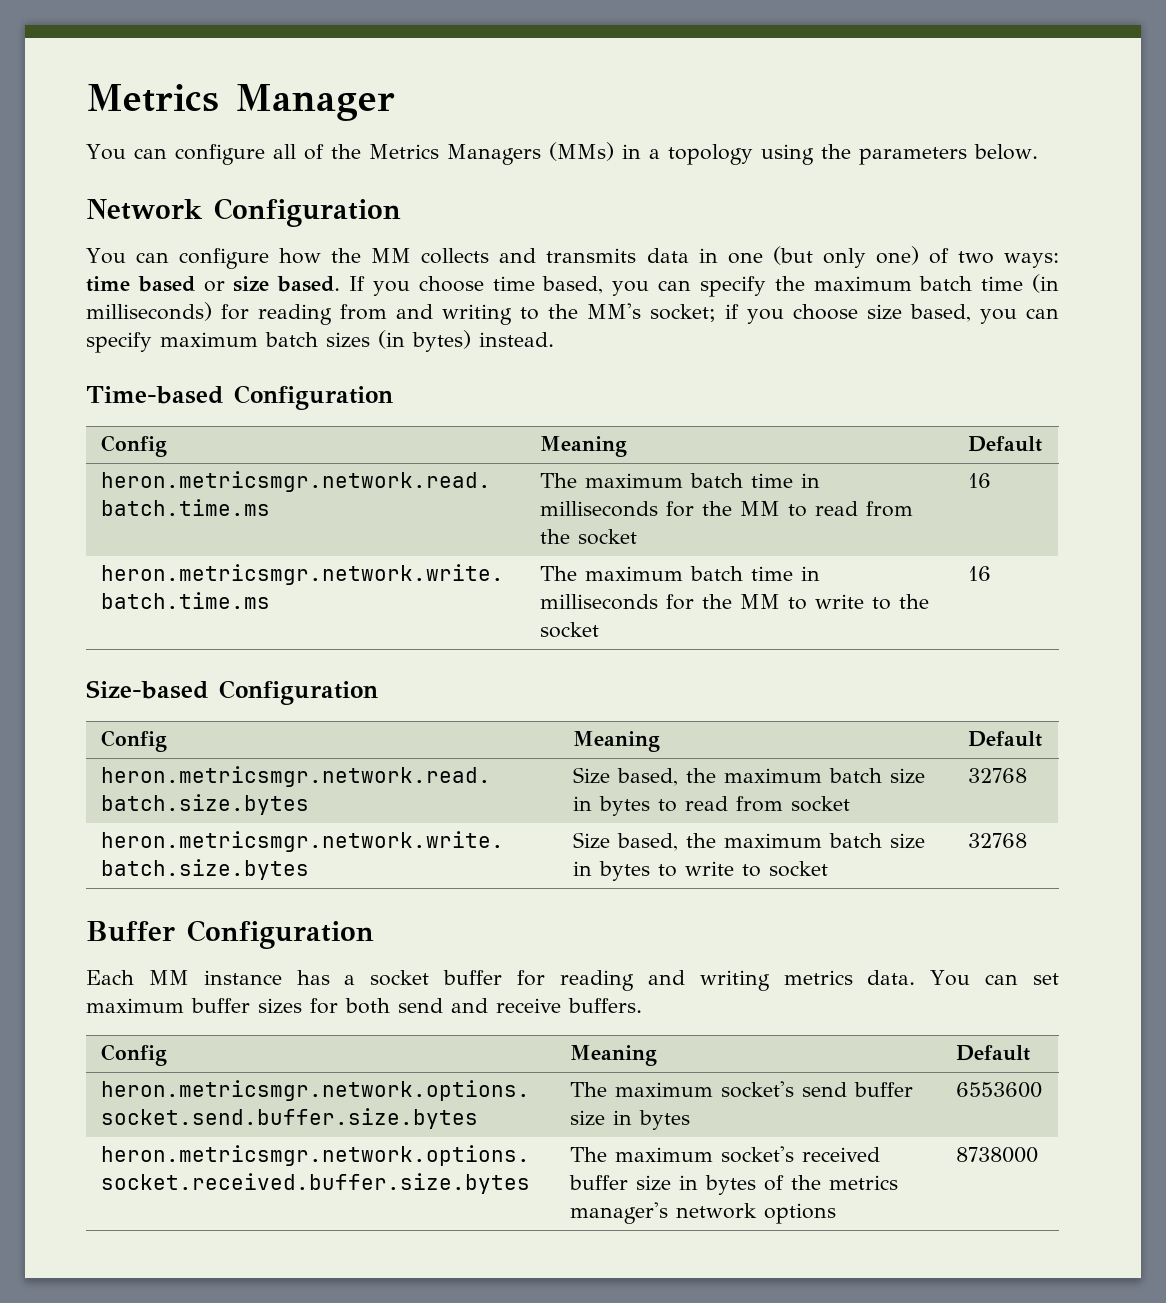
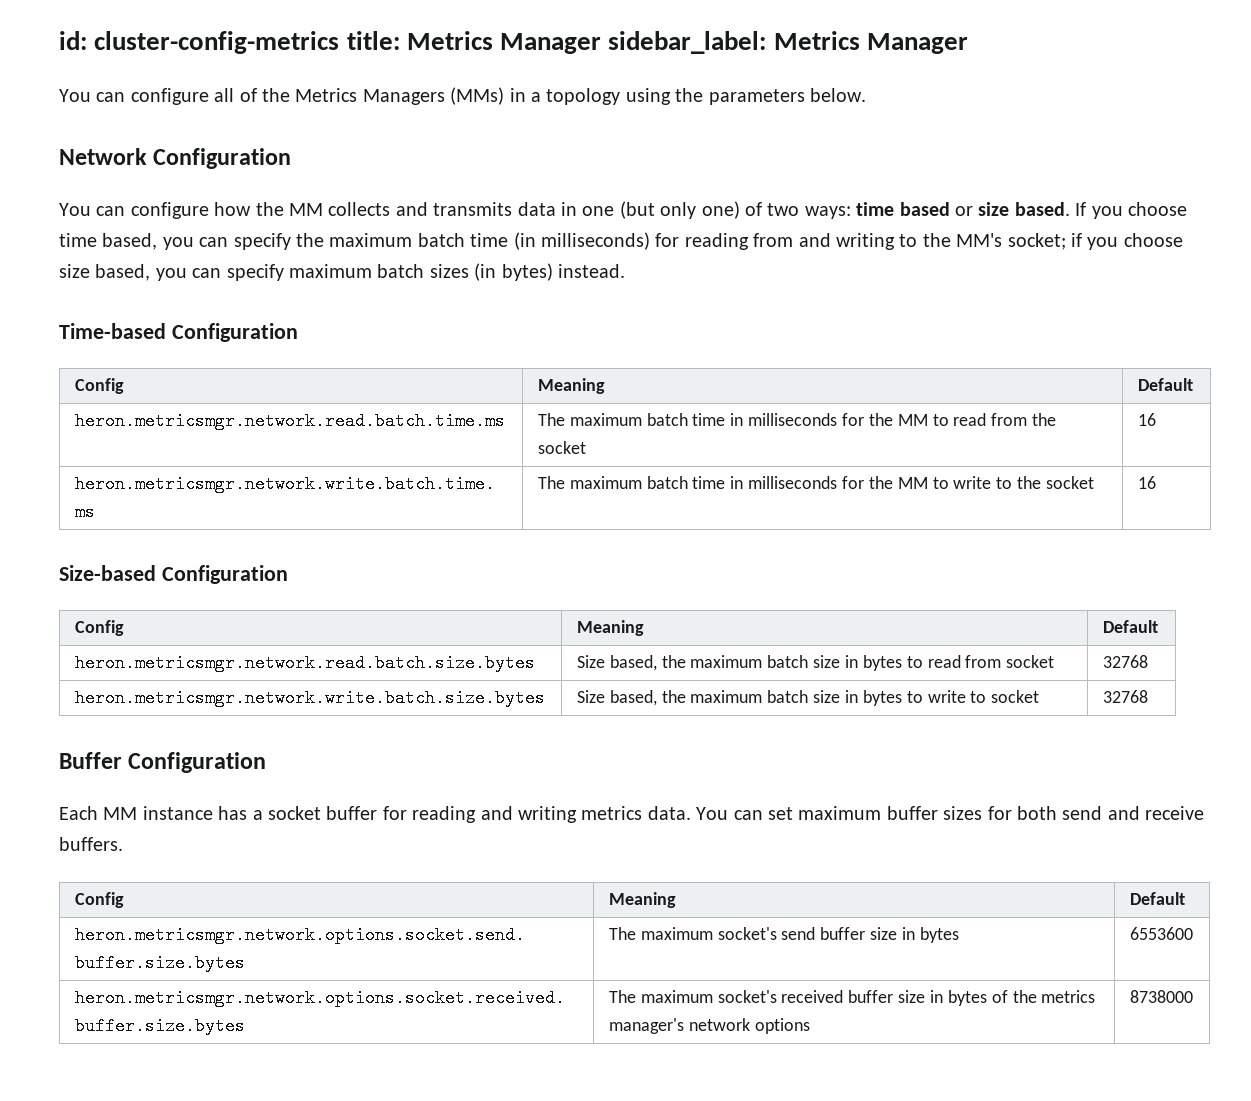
- Metrics Manager
+ id: cluster-config-metrics title: Metrics Manager sidebar_label: Metrics Manager

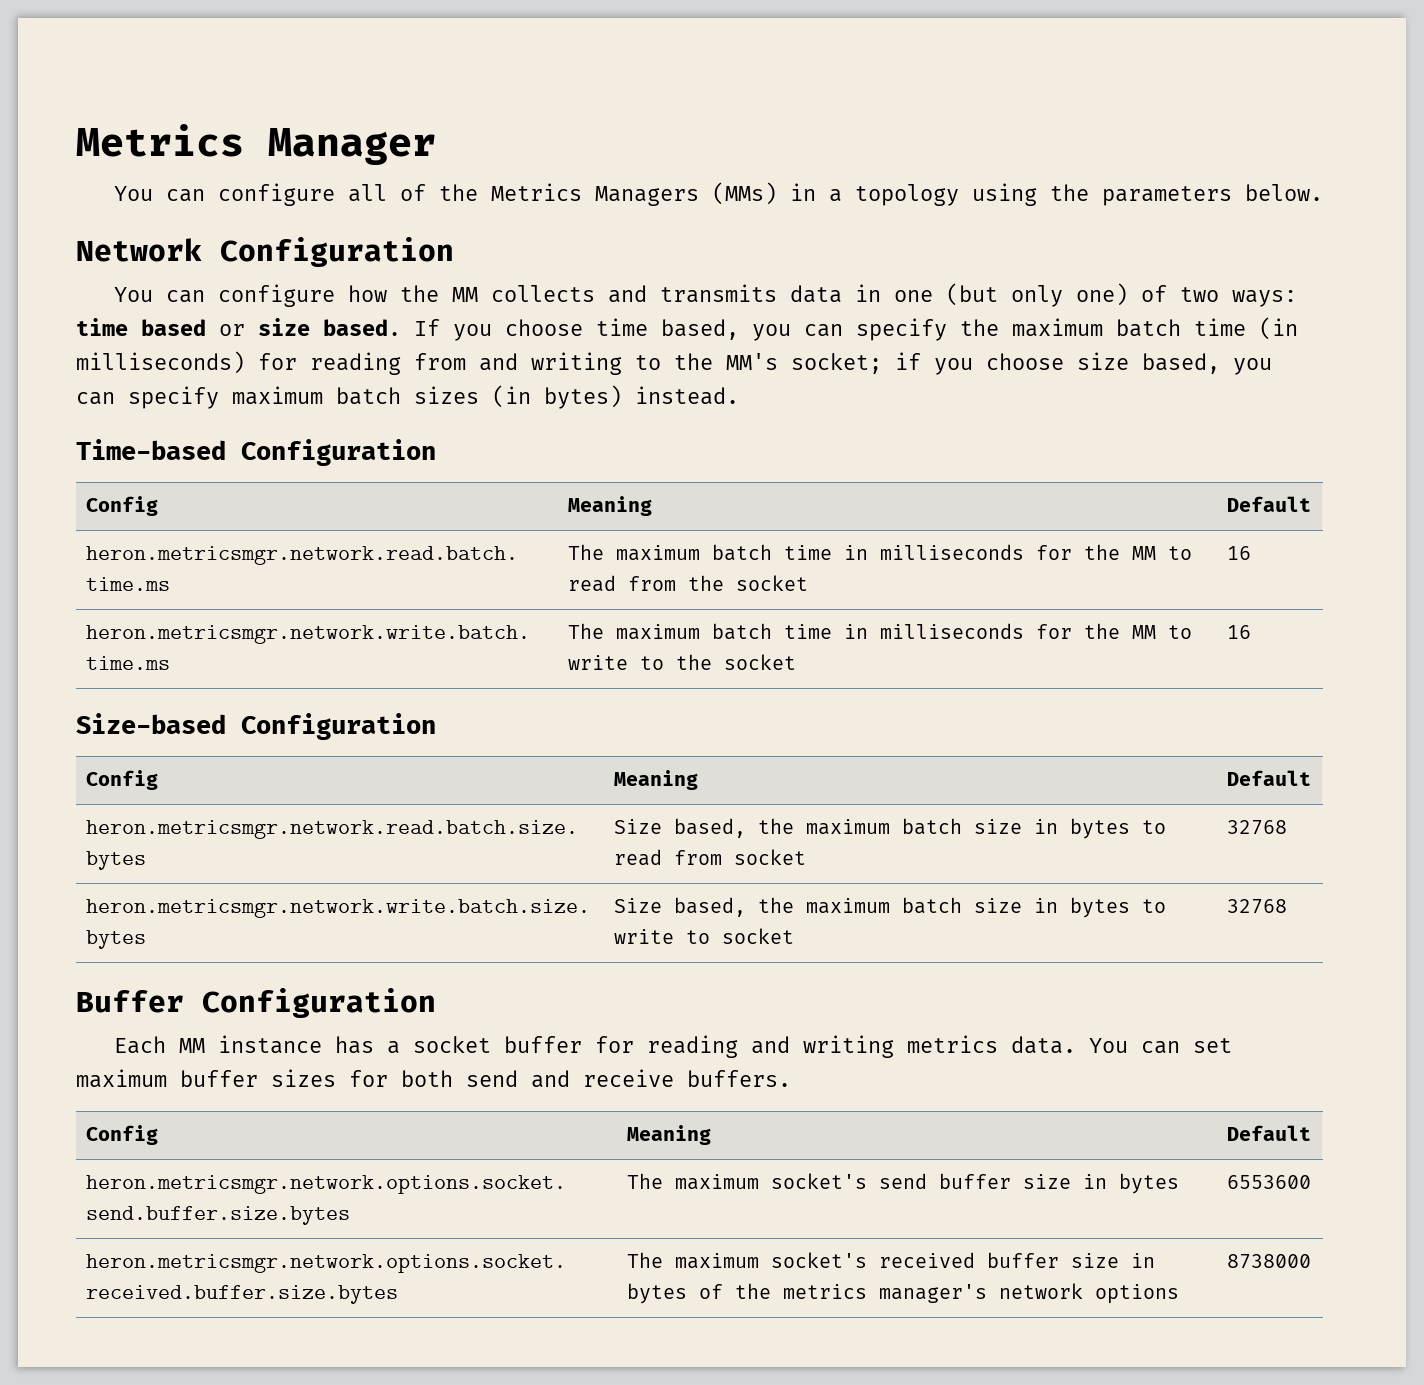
- id: cluster-config-metrics title: Metrics Manager sidebar_label: Metrics Manager
+ Metrics Manager

